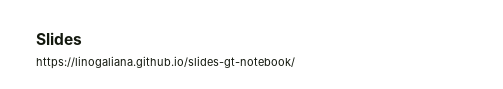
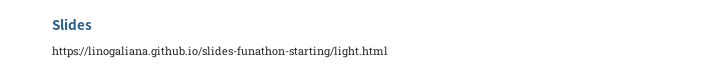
- https://linogaliana.github.io/slides-gt-notebook/
+ https://linogaliana.github.io/slides-funathon-starting/light.html

